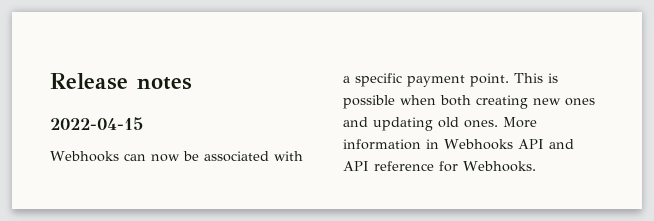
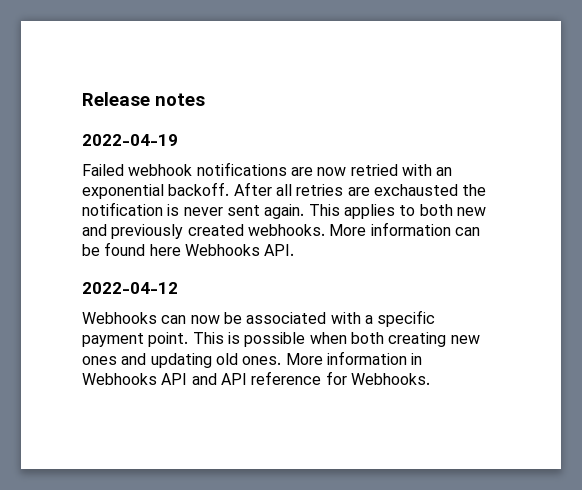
- 2022-04-15
+ 2022-04-19
+ Failed webhook notifications are now retried with an exponential backoff. After all retries are exchausted the notification is never sent again. This applies to both new and previously created webhooks. More information can be found here Webhooks API.
+ 2022-04-12

